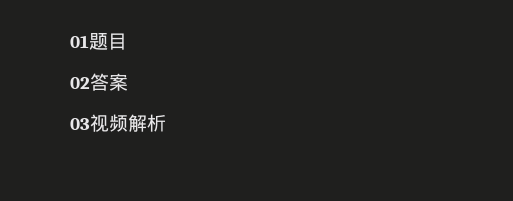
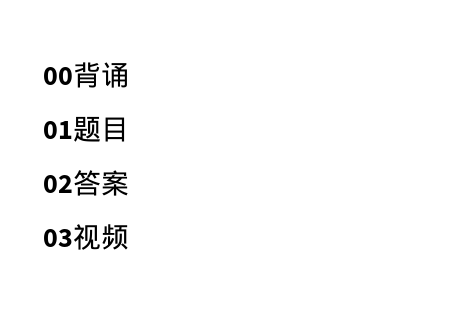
+ 00背诵
- 03视频解析
+ 03视频

